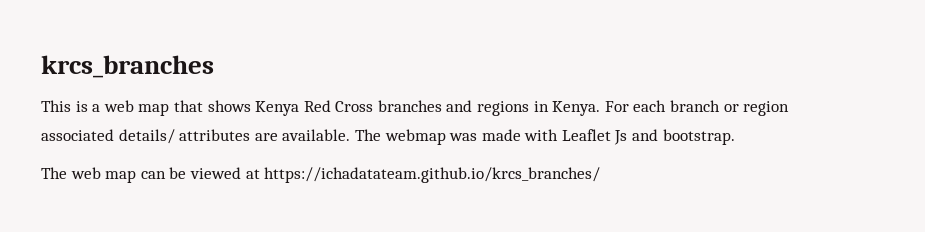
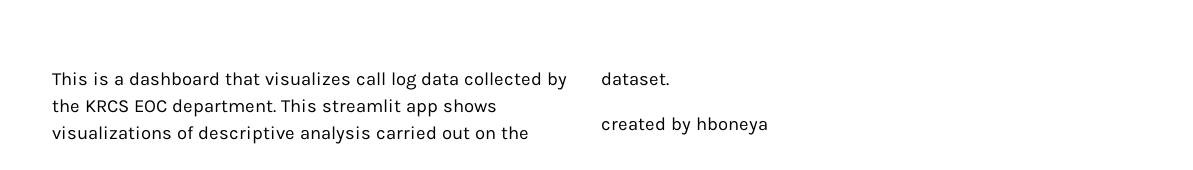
- krcs_branches
- This is a web map that shows Kenya Red Cross branches and regions in Kenya. For each branch or region associated details/ attributes are available. The webmap was made with Leaflet Js and bootstrap.
- The web map can be viewed at https://ichadatateam.github.io/krcs_branches/
+ This is a dashboard that visualizes call log data collected by the KRCS EOC department. This streamlit app shows visualizations of descriptive analysis carried out on the dataset.
+ created by hboneya

